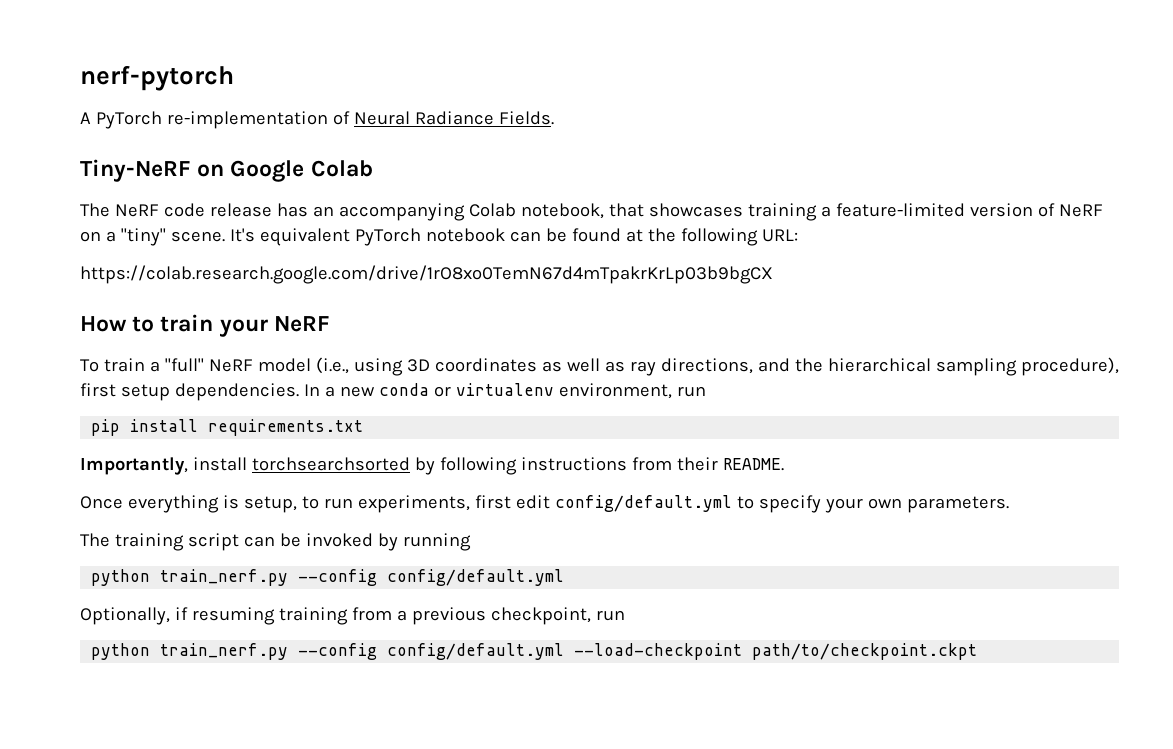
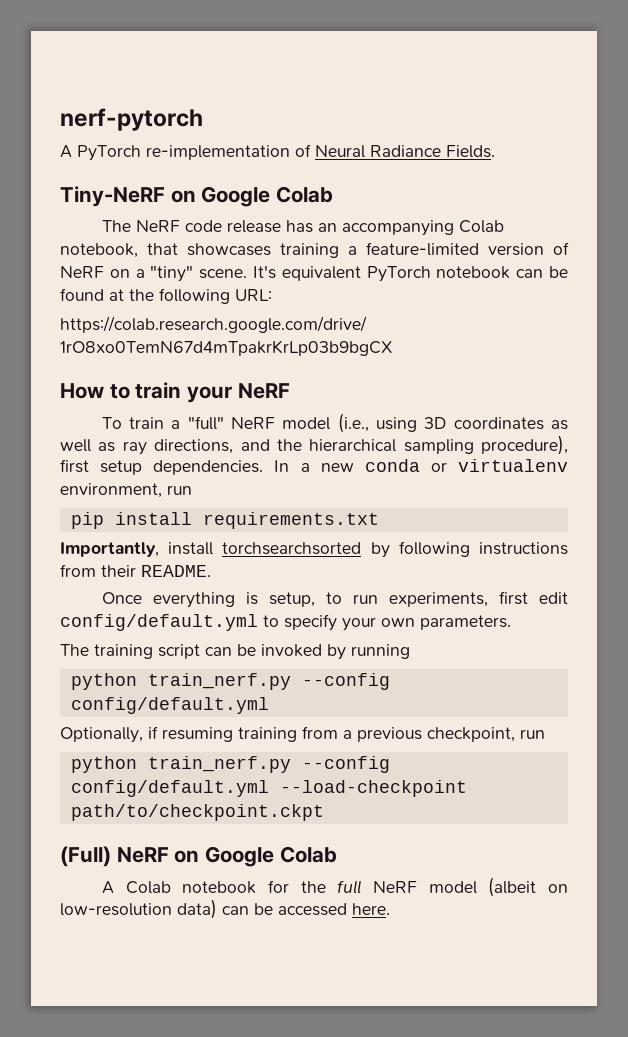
+ (Full) NeRF on Google Colab
+ A Colab notebook for the full NeRF model (albeit on low-resolution data) can be accessed here.

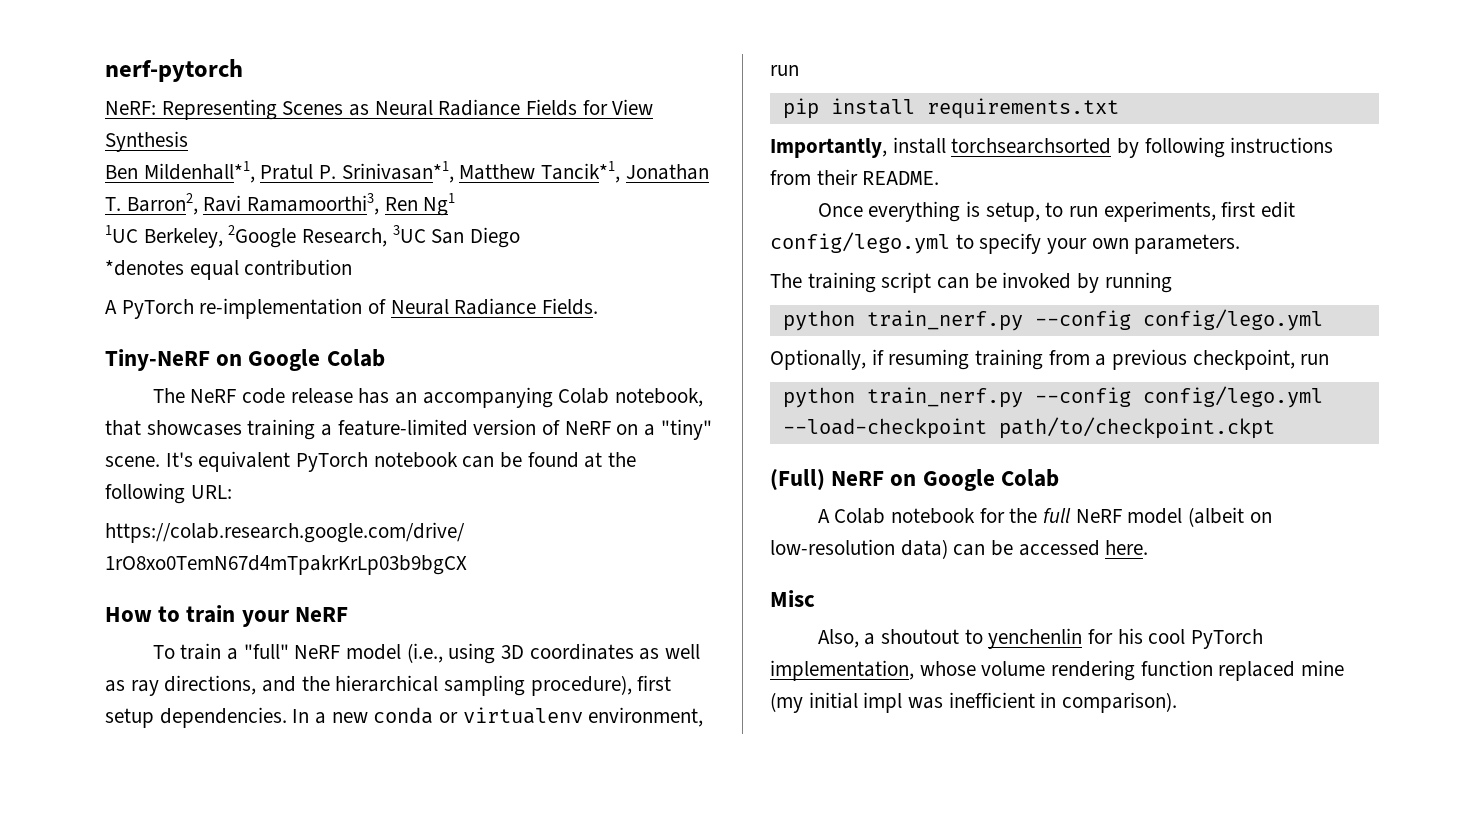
+ NeRF: Representing Scenes as Neural Radiance Fields for View Synthesis
+ Ben Mildenhall*1, Pratul P. Srinivasan*1, Matthew Tancik*1, Jonathan T. Barron2, Ravi Ramamoorthi3, Ren Ng1
+ 1UC Berkeley, 2Google Research, 3UC San Diego
+ *denotes equal contribution
- Once everything is setup, to run experiments, first edit config/default.yml to specify your own parameters.
+ Once everything is setup, to run experiments, first edit config/lego.yml to specify your own parameters.
  The training script can be invoked by running
- python train_nerf.py --config config/default.yml
+ python train_nerf.py --config config/lego.yml
- python train_nerf.py --config config/default.yml --load-checkpoint path/to/checkpoint.ckpt
+ python train_nerf.py --config config/lego.yml --load-checkpoint path/to/checkpoint.ckpt
+ Misc
+ Also, a shoutout to yenchenlin for his cool PyTorch implementation, whose volume rendering function replaced mine (my initial impl was inefficient in comparison).

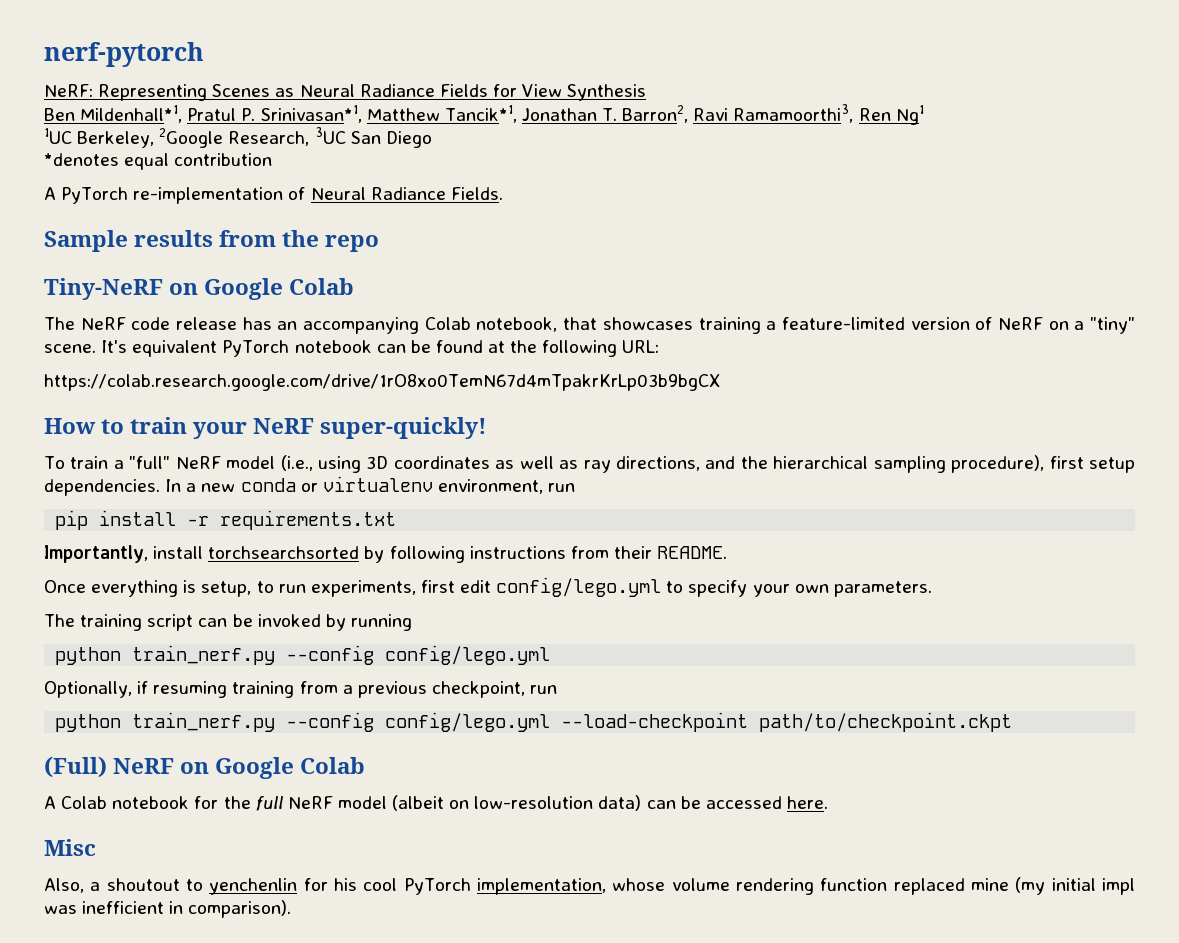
+ Sample results from the repo
- How to train your NeRF
+ How to train your NeRF super-quickly!
- pip install requirements.txt
+ pip install -r requirements.txt

